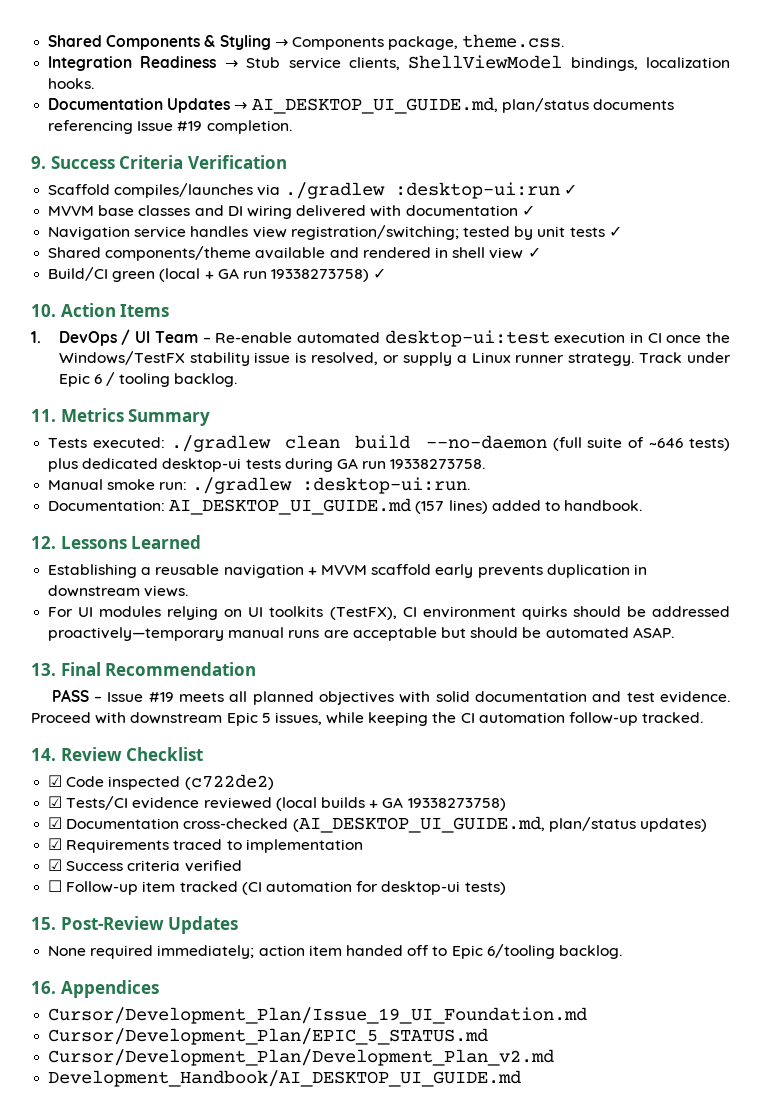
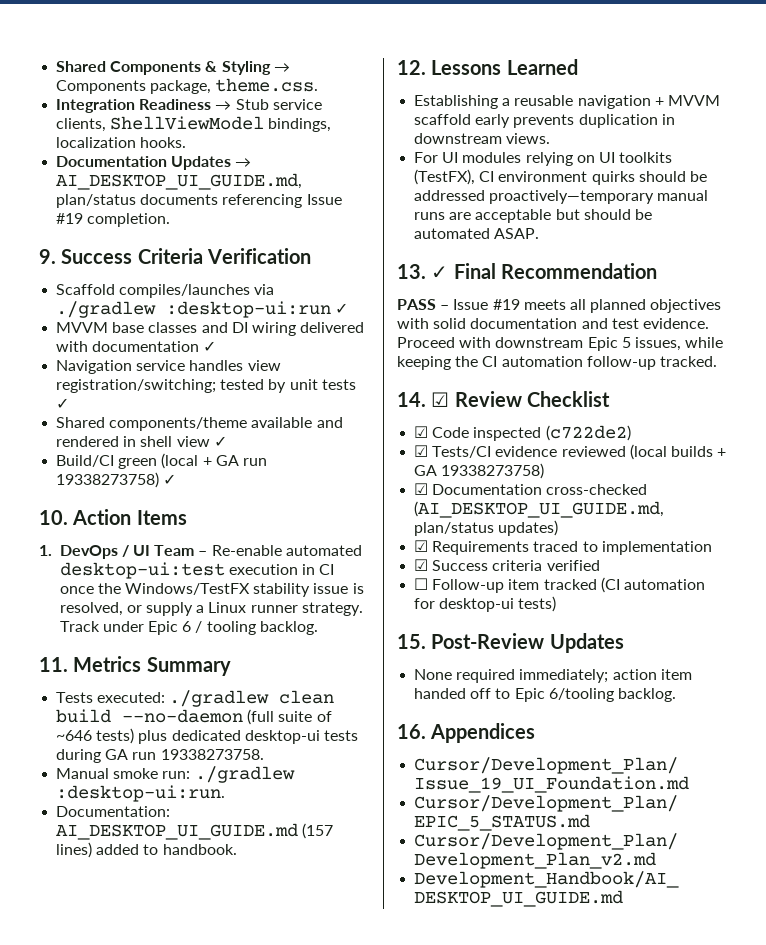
- 13. Final Recommendation
+ 13. ✓ Final Recommendation
- 14. Review Checklist
+ 14. ☑ Review Checklist

